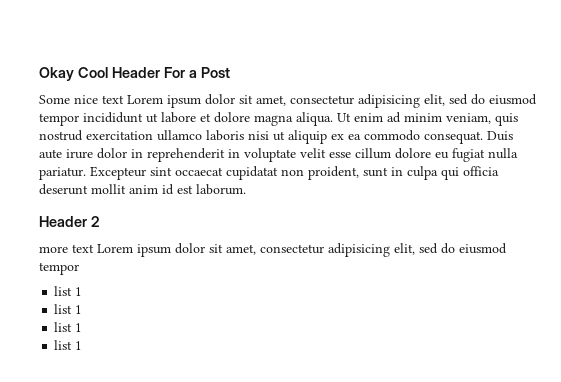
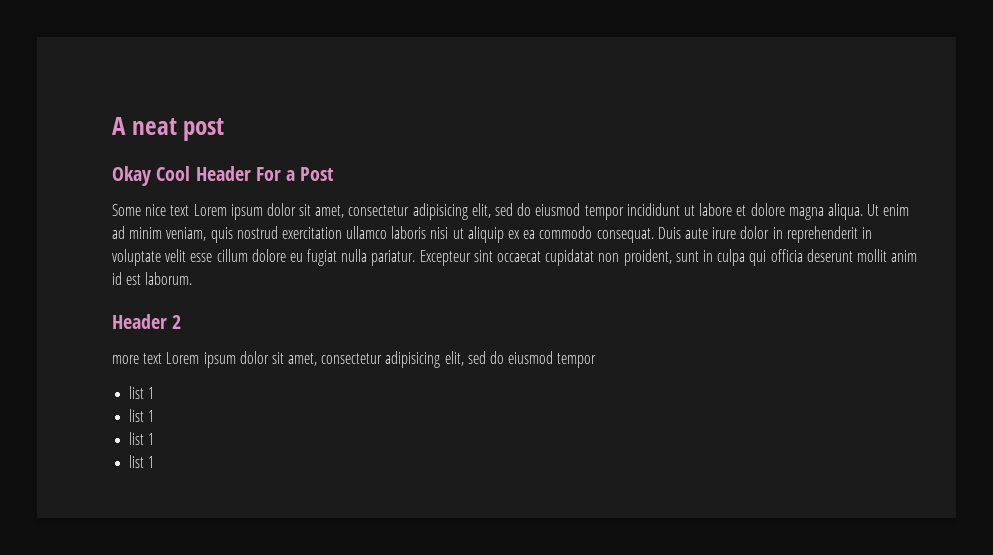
+ A neat post

